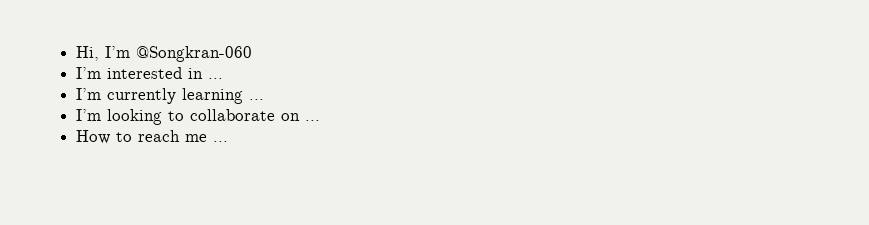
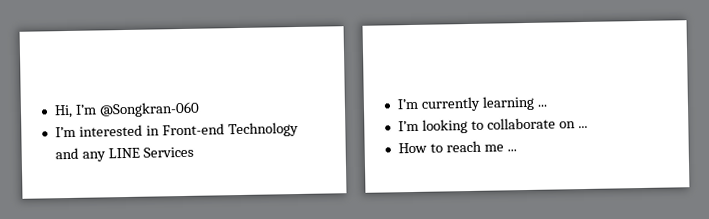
- I’m interested in ...
+ I’m interested in Front-end Technology and any LINE Services

